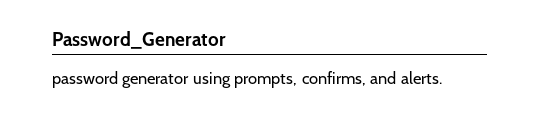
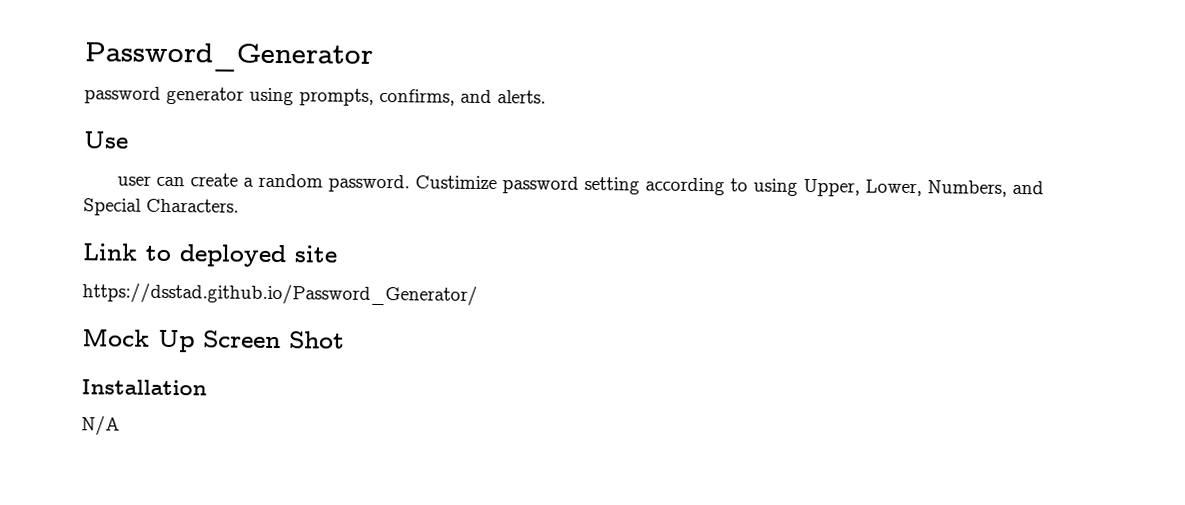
+ Use
+ user can create a random password. Custimize password setting according to using Upper, Lower, Numbers, and Special Characters.
+ Link to deployed site
+ https://dsstad.github.io/Password_Generator/
+ Mock Up Screen Shot
+ Installation
+ N/A

